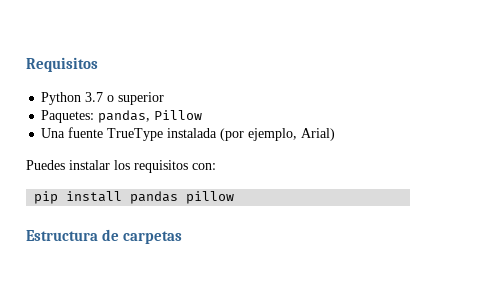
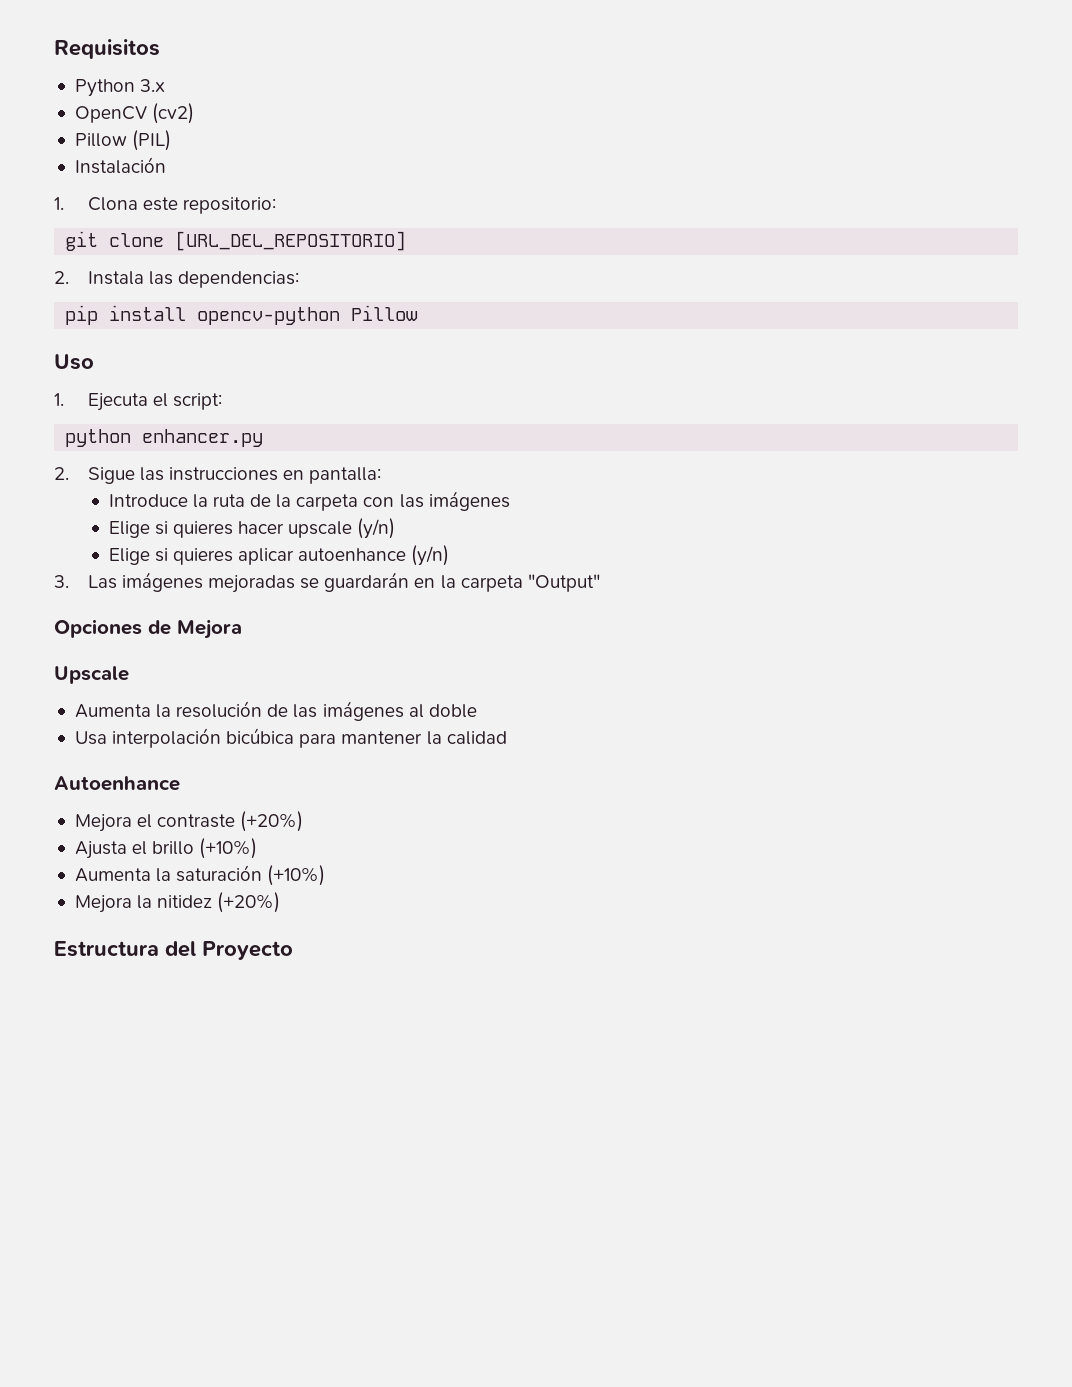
- Python 3.7 o superior
- Paquetes: pandas, Pillow
- Una fuente TrueType instalada (por ejemplo, Arial)
- Puedes instalar los requisitos con:
- pip install pandas pillow
+ Python 3.x
+ OpenCV (cv2)
+ Pillow (PIL)
+ Instalación
+ 1. Clona este repositorio:
+ git clone [URL_DEL_REPOSITORIO]
+ 2. Instala las dependencias:
+ pip install opencv-python Pillow
+ Uso
+ 1. Ejecuta el script:
+ python enhancer.py
+ 2. Sigue las instrucciones en pantalla:
+ Introduce la ruta de la carpeta con las imágenes
+ Elige si quieres hacer upscale (y/n)
+ Elige si quieres aplicar autoenhance (y/n)
+ 3. Las imágenes mejoradas se guardarán en la carpeta "Output"
+ Opciones de Mejora
+ Upscale
+ Aumenta la resolución de las imágenes al doble
+ Usa interpolación bicúbica para mantener la calidad
+ Autoenhance
+ Mejora el contraste (+20%)
+ Ajusta el brillo (+10%)
+ Aumenta la saturación (+10%)
+ Mejora la nitidez (+20%)
- Estructura de carpetas
+ Estructura del Proyecto

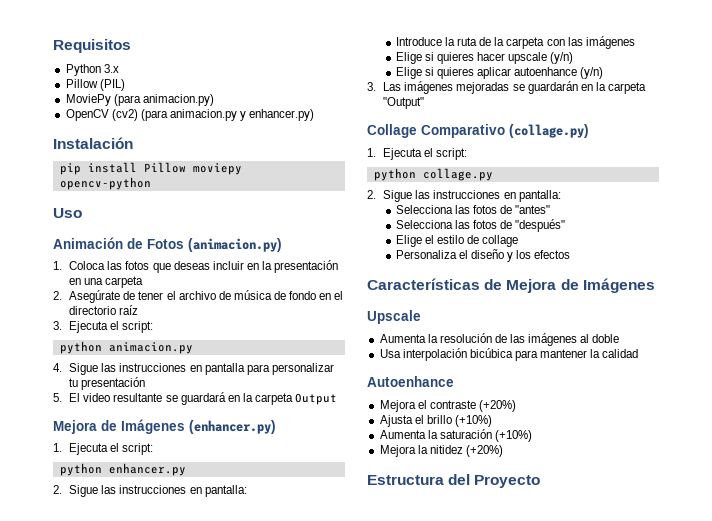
- OpenCV (cv2)
+ MoviePy (para animacion.py)
+ OpenCV (cv2) (para animacion.py y enhancer.py)
  Instalación
- 1. Clona este repositorio:
- git clone [URL_DEL_REPOSITORIO]
- 2. Instala las dependencias:
- pip install opencv-python Pillow
+ pip install Pillow moviepy opencv-python
+ Animación de Fotos (animacion.py)
+ 1. Coloca las fotos que deseas incluir en la presentación en una carpeta
+ 2. Asegúrate de tener el archivo de música de fondo en el directorio raíz
+ 3. Ejecuta el script:
+ python animacion.py
+ 4. Sigue las instrucciones en pantalla para personalizar tu presentación
+ 5. El video resultante se guardará en la carpeta Output
+ Mejora de Imágenes (enhancer.py)
- Opciones de Mejora
+ Collage Comparativo (collage.py)
+ 1. Ejecuta el script:
+ python collage.py
+ 2. Sigue las instrucciones en pantalla:
+ Selecciona las fotos de "antes"
+ Selecciona las fotos de "después"
+ Elige el estilo de collage
+ Personaliza el diseño y los efectos
+ Características de Mejora de Imágenes

